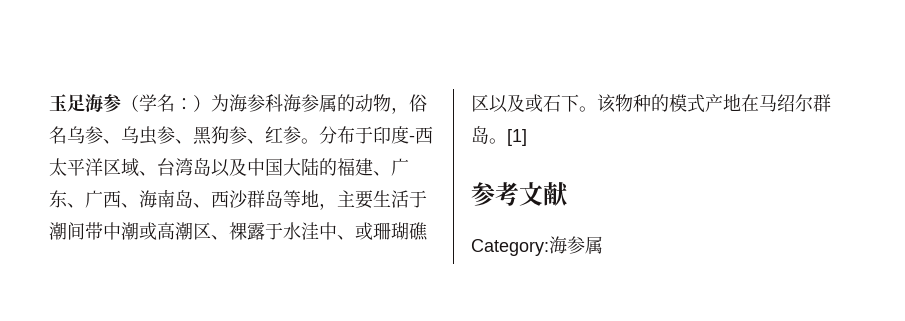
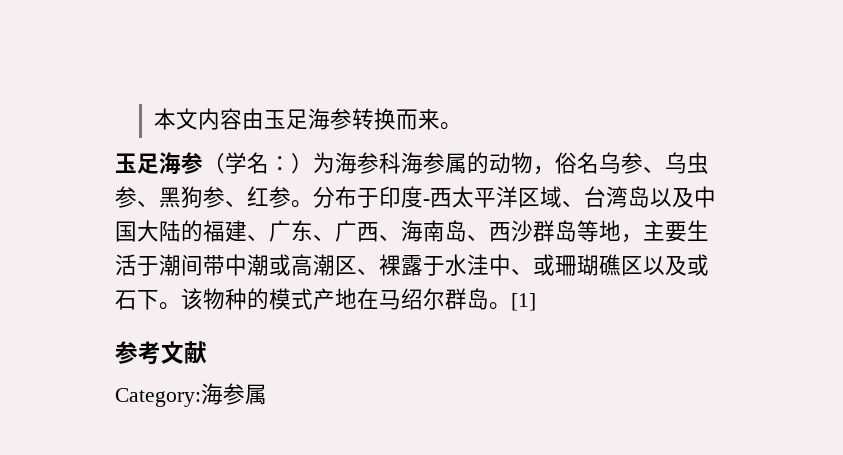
+ 本文内容由玉足海参转换而来。

